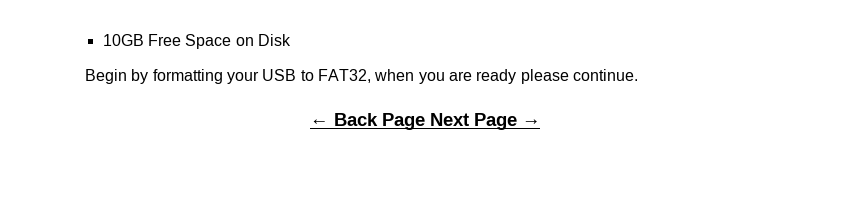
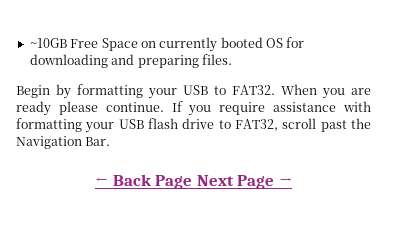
- 10GB Free Space on Disk
+ ~10GB Free Space on currently booted OS for downloading and preparing files.
- Begin by formatting your USB to FAT32, when you are ready please continue.
+ Begin by formatting your USB to FAT32. When you are ready please continue. If you require assistance with formatting your USB flash drive to FAT32, scroll past the Navigation Bar.

